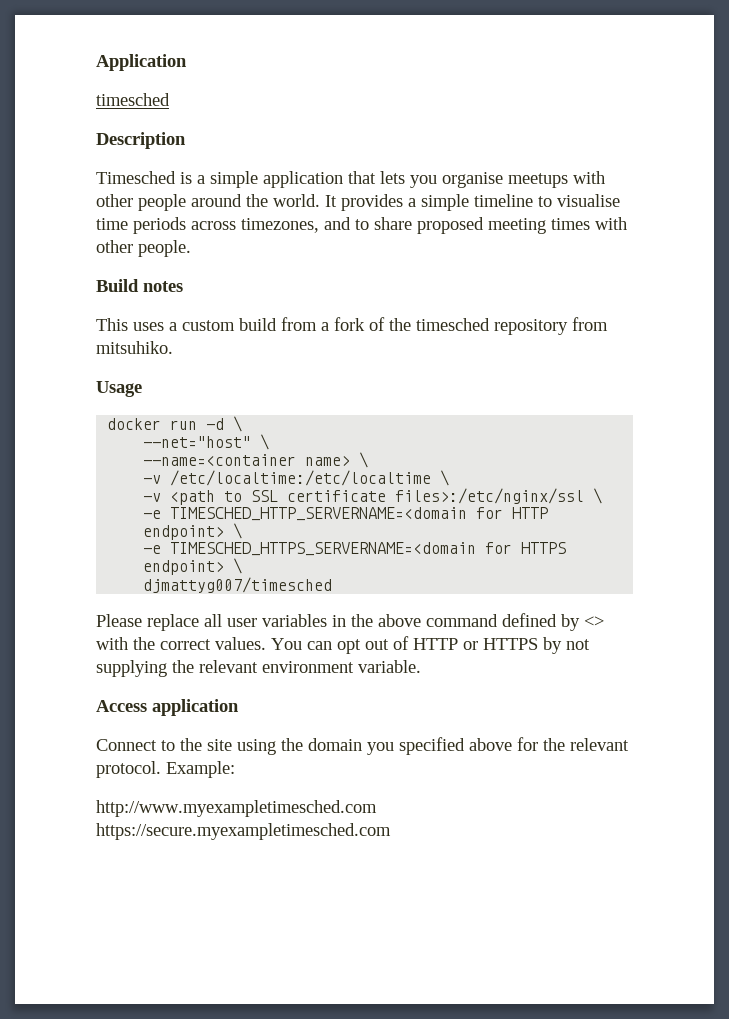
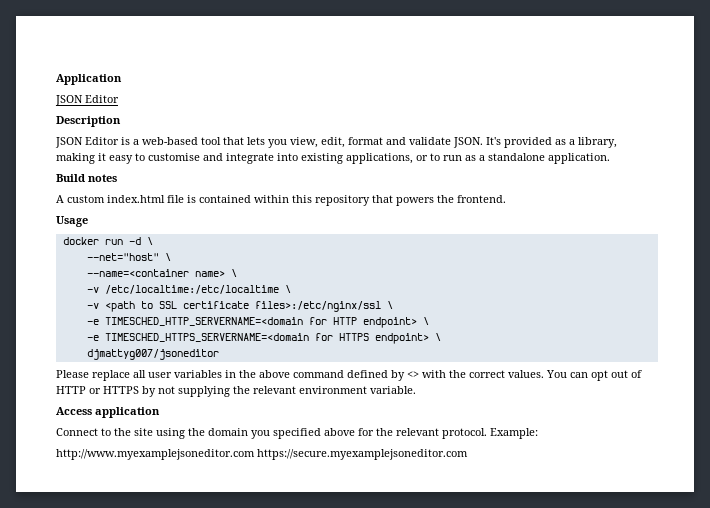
  Application
- timesched
+ JSON Editor
- Timesched is a simple application that lets you organise meetups with other people around the world. It provides a simple timeline to visualise time periods across timezones, and to share proposed meeting times with other people.
+ JSON Editor is a web-based tool that lets you view, edit, format and validate JSON. It's provided as a library, making it easy to customise and integrate into existing applications, or to run as a standalone application.
  Build notes
- This uses a custom build from a fork of the timesched repository from mitsuhiko.
+ A custom index.html file is contained within this repository that powers the frontend.
- djmattyg007/timesched
+ djmattyg007/jsoneditor
- http://www.myexampletimesched.com https://secure.myexampletimesched.com
+ http://www.myexamplejsoneditor.com https://secure.myexamplejsoneditor.com

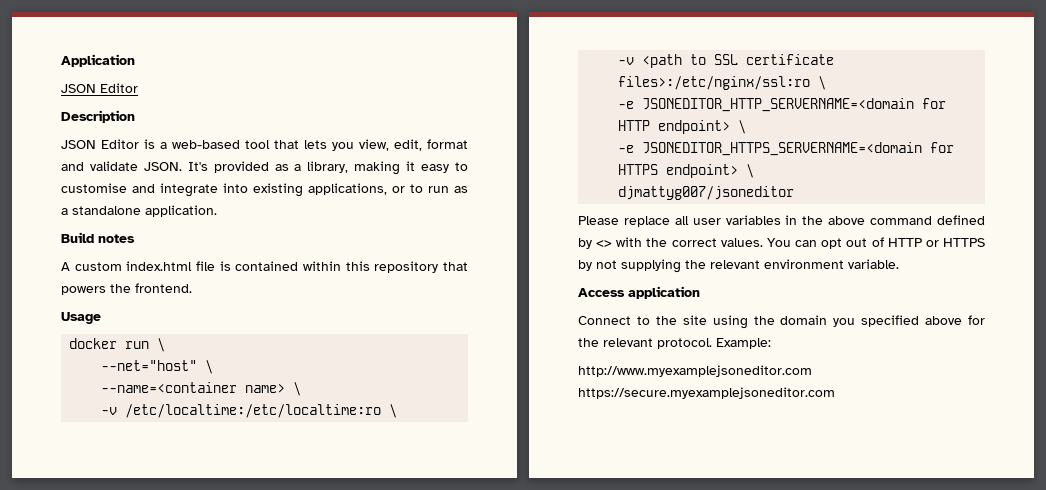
- docker run -d \
+ docker run \
- -v /etc/localtime:/etc/localtime \
+ -v /etc/localtime:/etc/localtime:ro \
- -v <path to SSL certificate files>:/etc/nginx/ssl \
- -e TIMESCHED_HTTP_SERVERNAME=<domain for HTTP endpoint> \
+ -v <path to SSL certificate files>:/etc/nginx/ssl:ro \
+ -e JSONEDITOR_HTTP_SERVERNAME=<domain for HTTP endpoint> \
- -e TIMESCHED_HTTPS_SERVERNAME=<domain for HTTPS endpoint> \
+ -e JSONEDITOR_HTTPS_SERVERNAME=<domain for HTTPS endpoint> \

